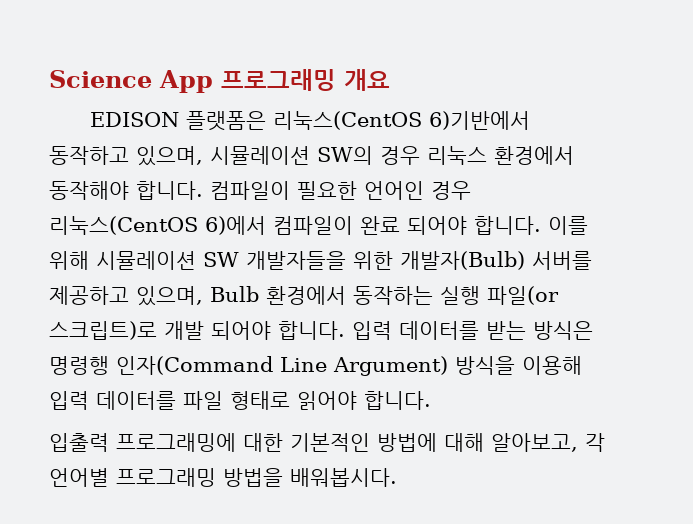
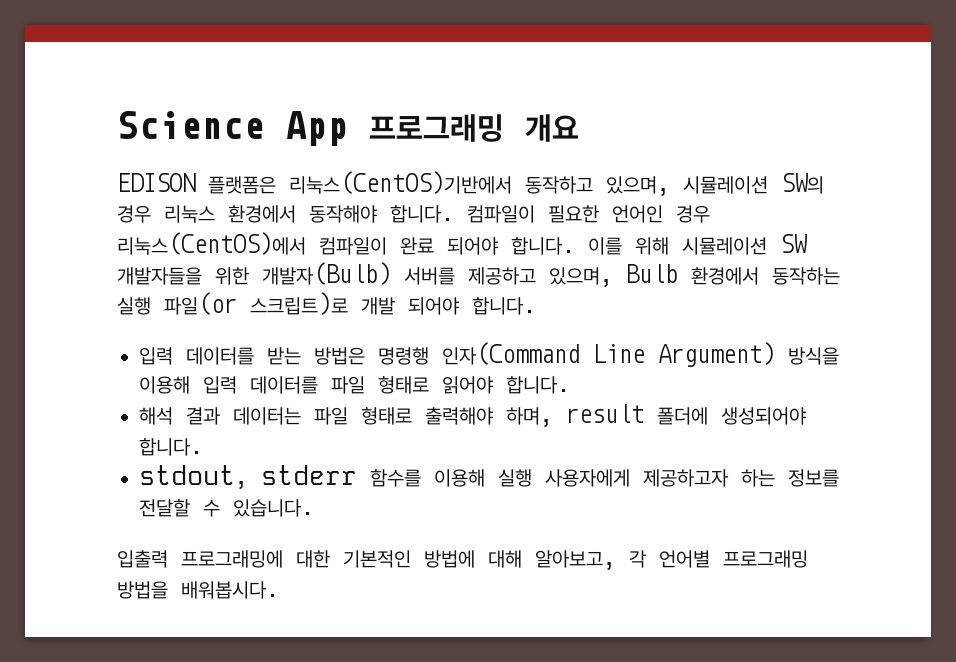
- EDISON 플랫폼은 리눅스(CentOS 6)기반에서 동작하고 있으며, 시뮬레이션 SW의 경우 리눅스 환경에서 동작해야 합니다.
+ EDISON 플랫폼은 리눅스(CentOS)기반에서 동작하고 있으며, 시뮬레이션 SW의 경우 리눅스 환경에서 동작해야 합니다.
- 컴파일이 필요한 언어인 경우 리눅스(CentOS 6)에서 컴파일이 완료 되어야 합니다.
+ 컴파일이 필요한 언어인 경우 리눅스(CentOS)에서 컴파일이 완료 되어야 합니다.
- 이를 위해 시뮬레이션 SW 개발자들을 위한 개발자(Bulb) 서버를 제공하고 있으며, Bulb 환경에서 동작하는 실행 파일(or 스크립트)로 개발 되어야 합니다. 입력 데이터를 받는 방식은 명령행 인자(Command Line Argument) 방식을 이용해 입력 데이터를 파일 형태로 읽어야 합니다.
+ 이를 위해 시뮬레이션 SW 개발자들을 위한 개발자(Bulb) 서버를 제공하고 있으며, Bulb 환경에서 동작하는 실행 파일(or 스크립트)로 개발 되어야 합니다.
+ 입력 데이터를 받는 방법은 명령행 인자(Command Line Argument) 방식을 이용해 입력 데이터를 파일 형태로 읽어야 합니다.
+ 해석 결과 데이터는 파일 형태로 출력해야 하며, result 폴더에 생성되어야 합니다.
+ stdout, stderr 함수를 이용해 실행 사용자에게 제공하고자 하는 정보를 전달할 수 있습니다.

